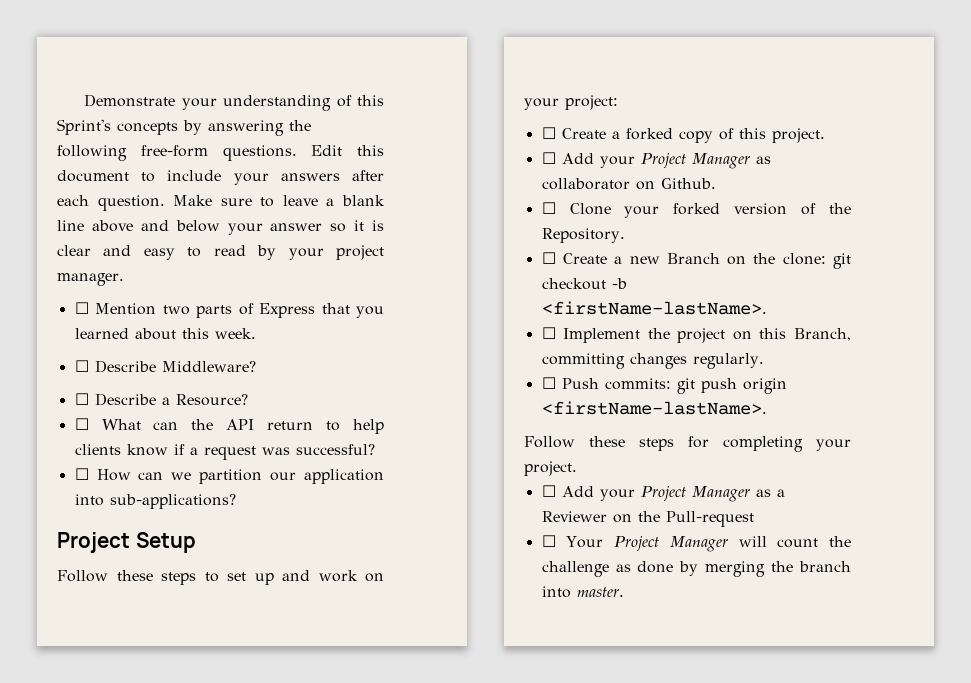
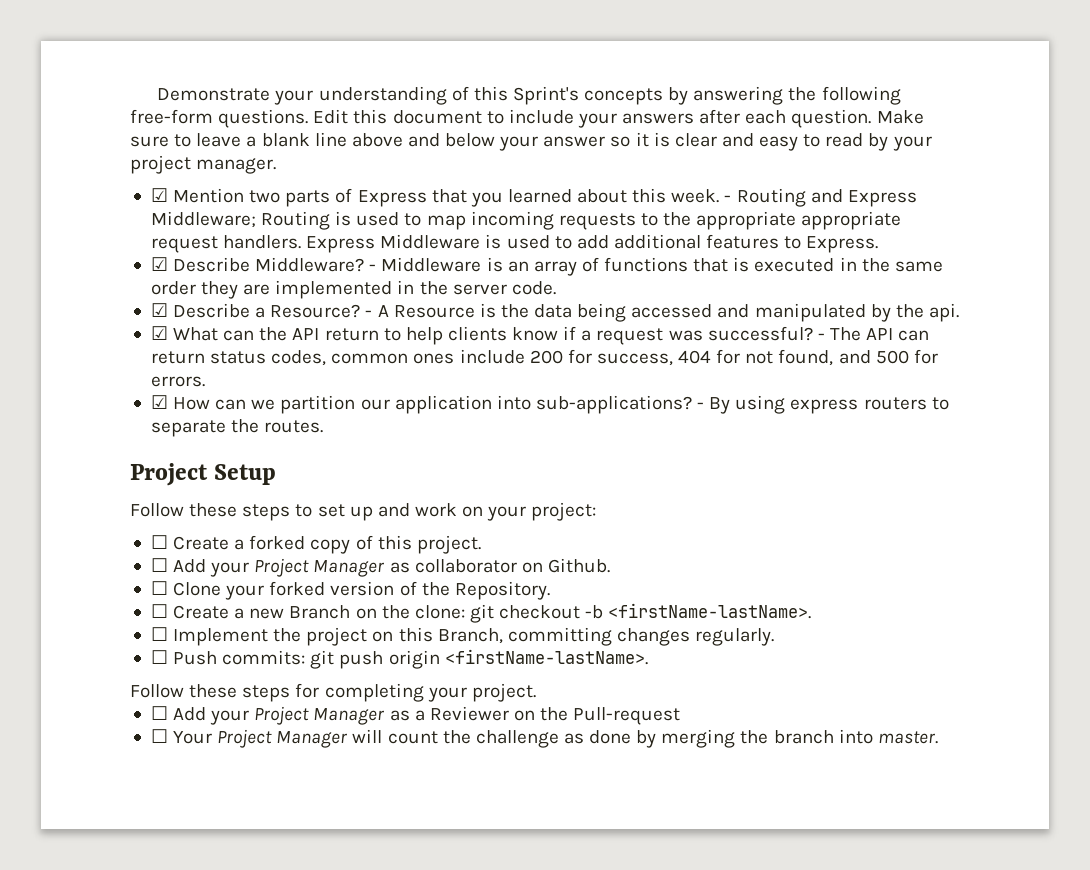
- ☐ Mention two parts of Express that you learned about this week.
- ☐ Describe Middleware?
- ☐ Describe a Resource?
- ☐ What can the API return to help clients know if a request was successful?
- ☐ How can we partition our application into sub-applications?
+ ☑ Mention two parts of Express that you learned about this week. - Routing and Express Middleware; Routing is used to map incoming requests to the appropriate appropriate request handlers. Express Middleware is used to add additional features to Express.
+ ☑ Describe Middleware? - Middleware is an array of functions that is executed in the same order they are implemented in the server code.
+ ☑ Describe a Resource? - A Resource is the data being accessed and manipulated by the api.
+ ☑ What can the API return to help clients know if a request was successful? - The API can return status codes, common ones include 200 for success, 404 for not found, and 500 for errors.
+ ☑ How can we partition our application into sub-applications? - By using express routers to separate the routes.

